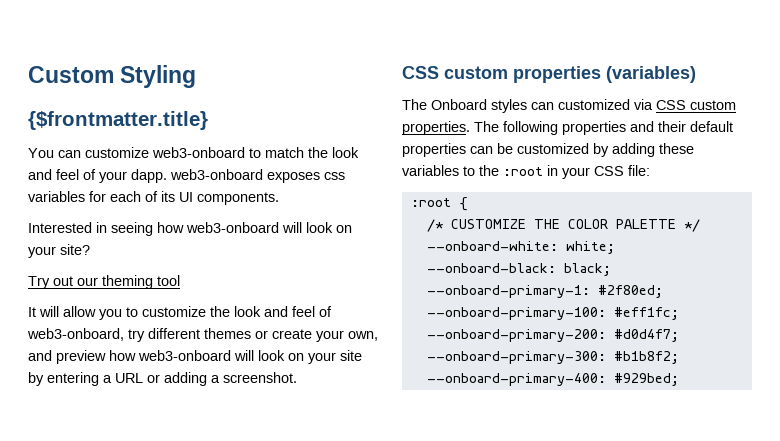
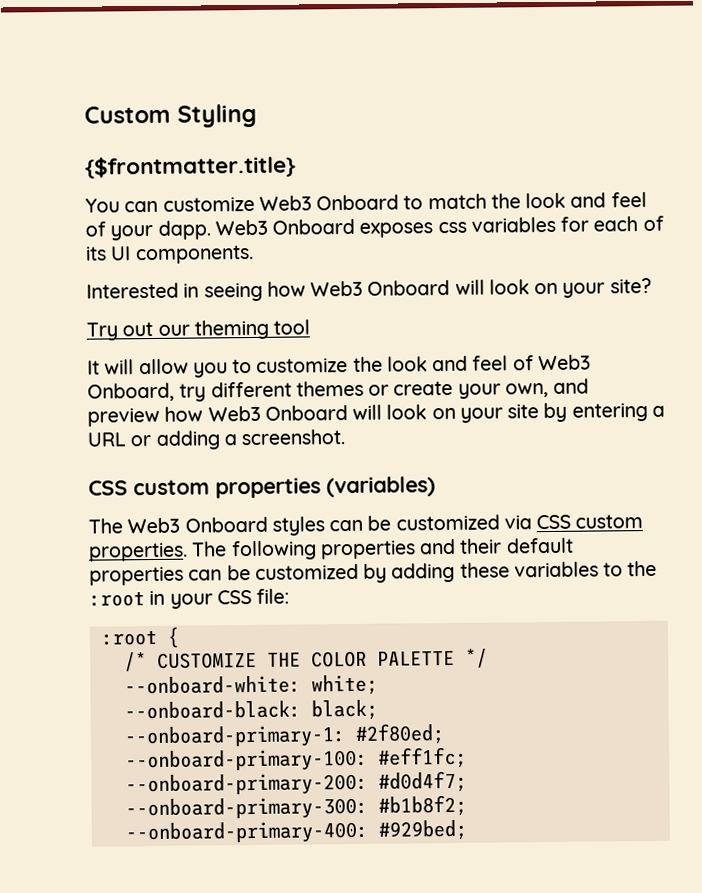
- You can customize web3-onboard to match the look and feel of your dapp. web3-onboard exposes css variables for each of its UI components.
+ You can customize Web3 Onboard to match the look and feel of your dapp. Web3 Onboard exposes css variables for each of its UI components.
- Interested in seeing how web3-onboard will look on your site?
+ Interested in seeing how Web3 Onboard will look on your site?
- It will allow you to customize the look and feel of web3-onboard, try different themes or create your own, and preview how web3-onboard will look on your site by entering a URL or adding a screenshot.
+ It will allow you to customize the look and feel of Web3 Onboard, try different themes or create your own, and preview how Web3 Onboard will look on your site by entering a URL or adding a screenshot.
- The Onboard styles can customized via CSS custom properties.
+ The Web3 Onboard styles can be customized via CSS custom properties.

